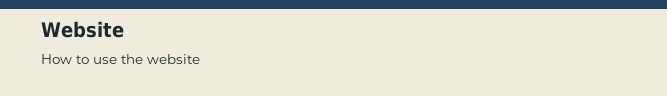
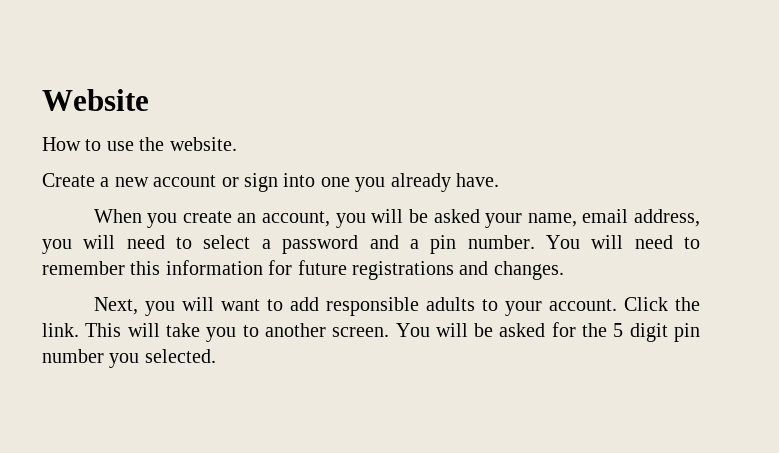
- How to use the website
+ How to use the website.
+ Create a new account or sign into one you already have.
+ When you create an account, you will be asked your name, email address, you will need to select a password and a pin number. You will need to remember this information for future registrations and changes.
+ Next, you will want to add responsible adults to your account. Click the link. This will take you to another screen. You will be asked for the 5 digit pin number you selected.

